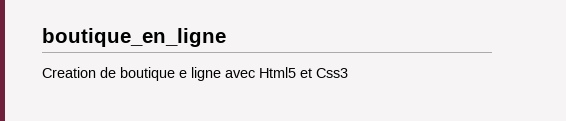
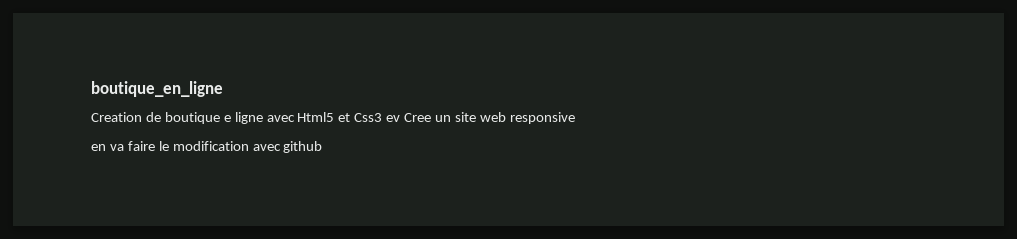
- Creation de boutique e ligne avec Html5 et Css3
+ Creation de boutique e ligne avec Html5 et Css3 ev Cree un site web responsive
+ en va faire le modification avec github

